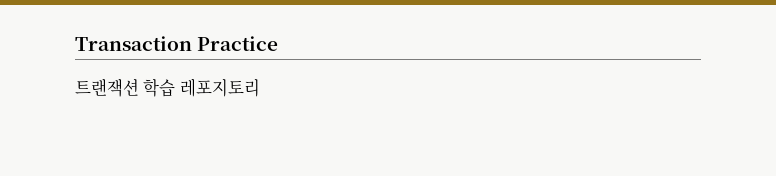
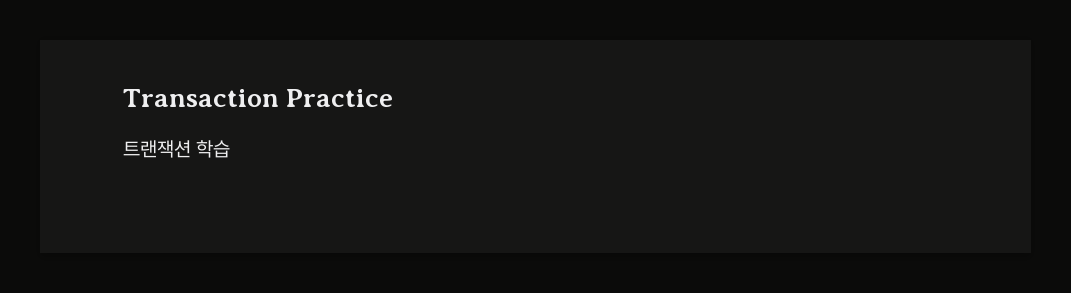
- 트랜잭션 학습 레포지토리
+ 트랜잭션 학습

